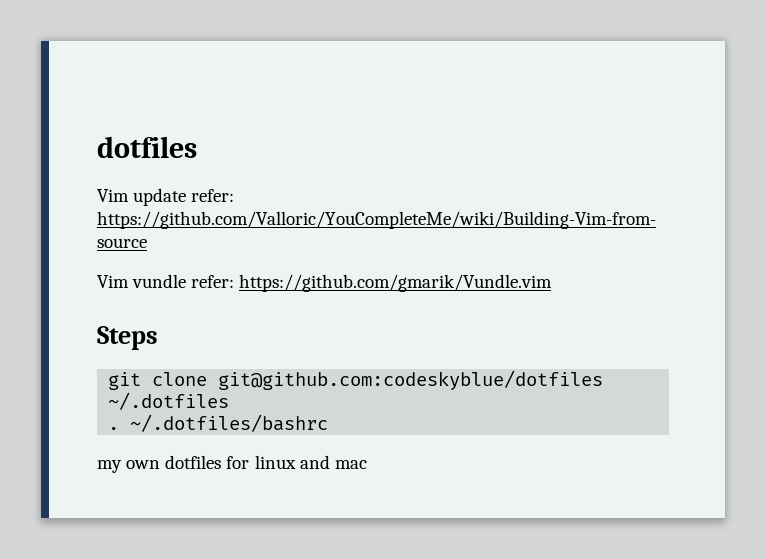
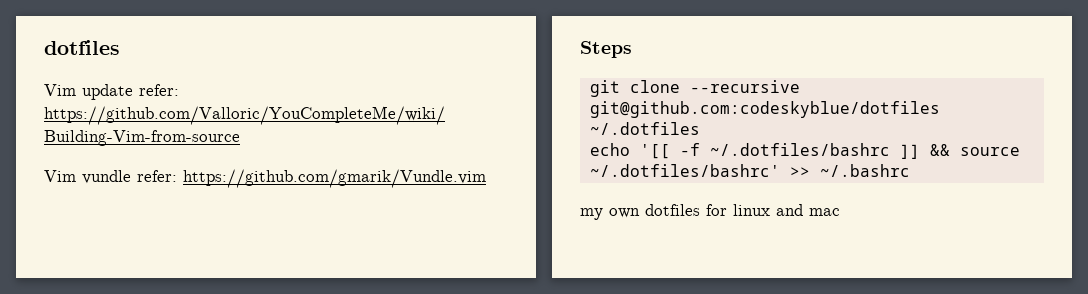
- git clone git@github.com:codeskyblue/dotfiles ~/.dotfiles
+ git clone --recursive git@github.com:codeskyblue/dotfiles ~/.dotfiles
- . ~/.dotfiles/bashrc
+ echo '[[ -f ~/.dotfiles/bashrc ]] && source ~/.dotfiles/bashrc' >> ~/.bashrc

